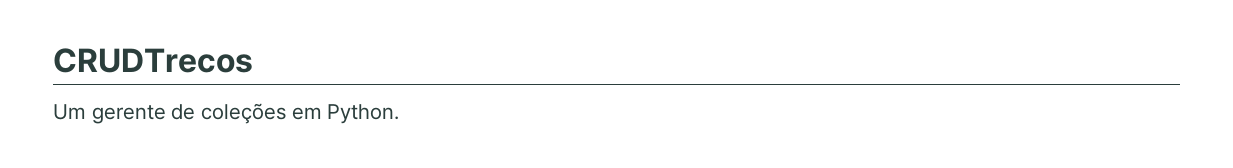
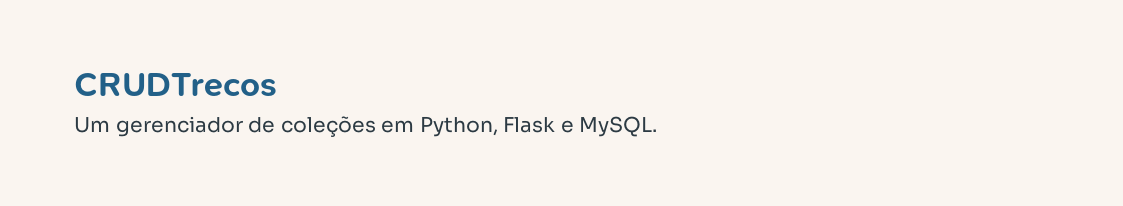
- Um gerente de coleções em Python.
+ Um gerenciador de coleções em Python, Flask e MySQL.

